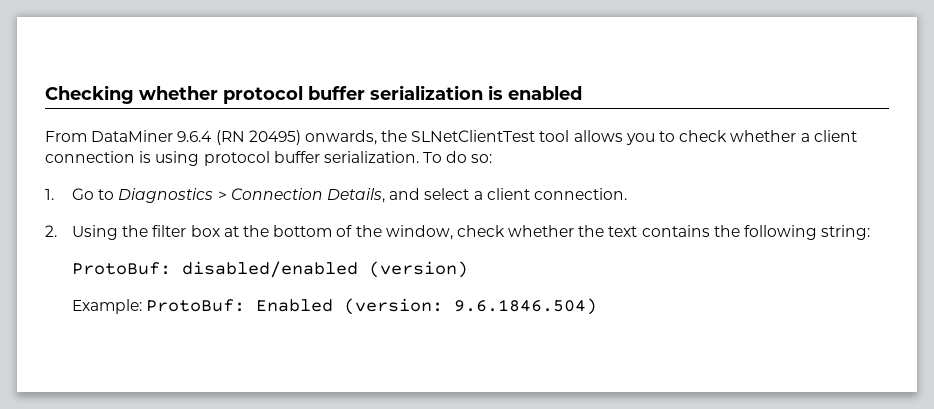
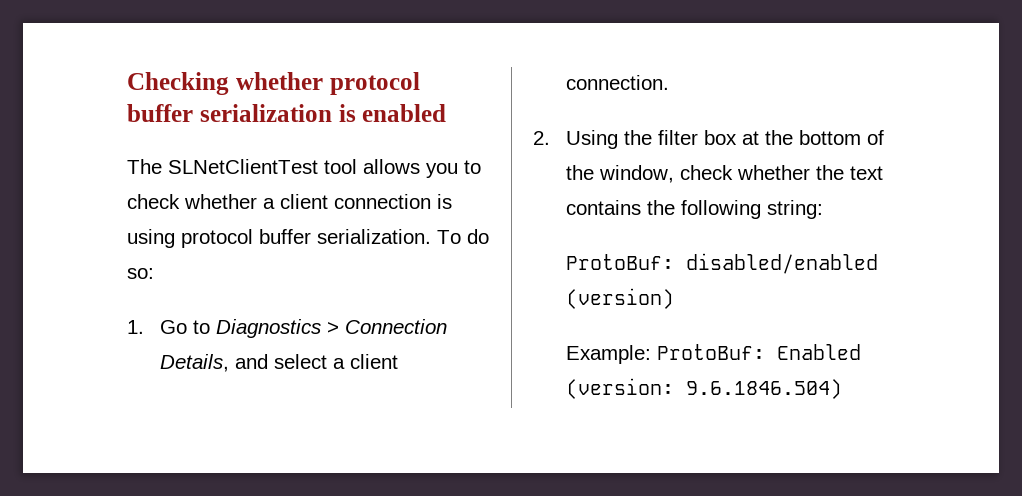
- From DataMiner 9.6.4 (RN 20495) onwards, the SLNetClientTest tool allows you to check whether a client connection is using protocol buffer serialization.
+ The SLNetClientTest tool allows you to check whether a client connection is using protocol buffer serialization.

